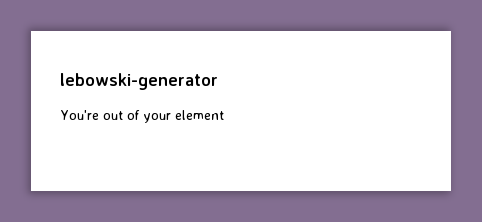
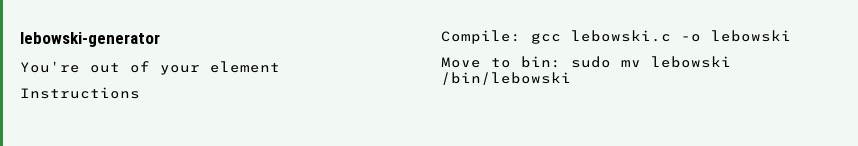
+ Instructions
+ Compile: gcc lebowski.c -o lebowski
+ Move to bin: sudo mv lebowski /bin/lebowski

